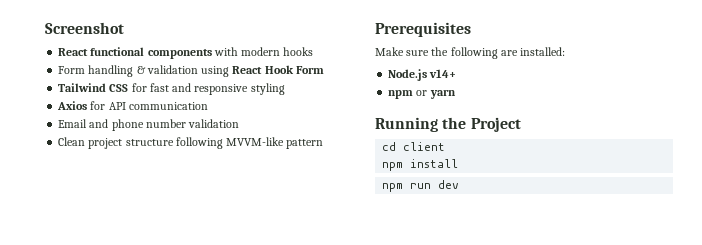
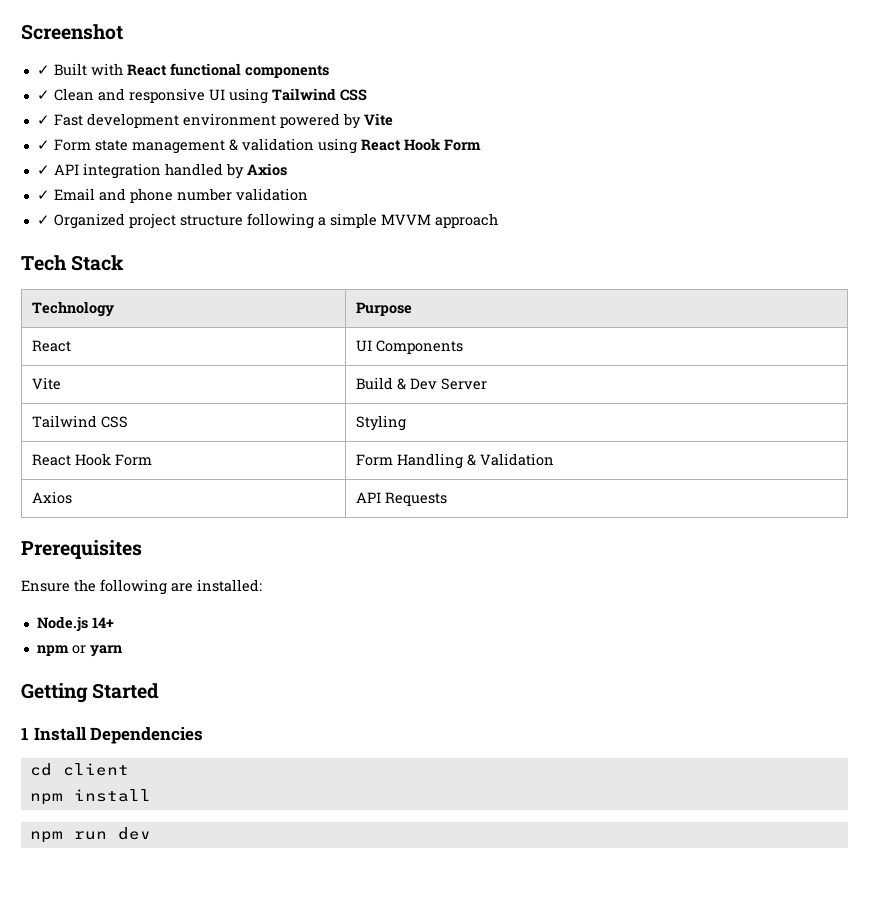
- React functional components with modern hooks
- Form handling & validation using React Hook Form
+ ✓ Built with React functional components
+ ✓ Clean and responsive UI using Tailwind CSS
+ ✓ Fast development environment powered by Vite
+ ✓ Form state management & validation using React Hook Form
- Tailwind CSS for fast and responsive styling
- Axios for API communication
- Email and phone number validation
+ ✓ API integration handled by Axios
+ ✓ Email and phone number validation
- Clean project structure following MVVM-like pattern
+ ✓ Organized project structure following a simple MVVM approach
+ Tech Stack
+ Technology | Purpose
+ React | UI Components
+ Vite | Build & Dev Server
+ Tailwind CSS | Styling
+ React Hook Form | Form Handling & Validation
+ Axios | API Requests
- Make sure the following are installed:
+ Ensure the following are installed:
- Node.js v14+
+ Node.js 14+
- Running the Project
+ Getting Started
+ 1 Install Dependencies

